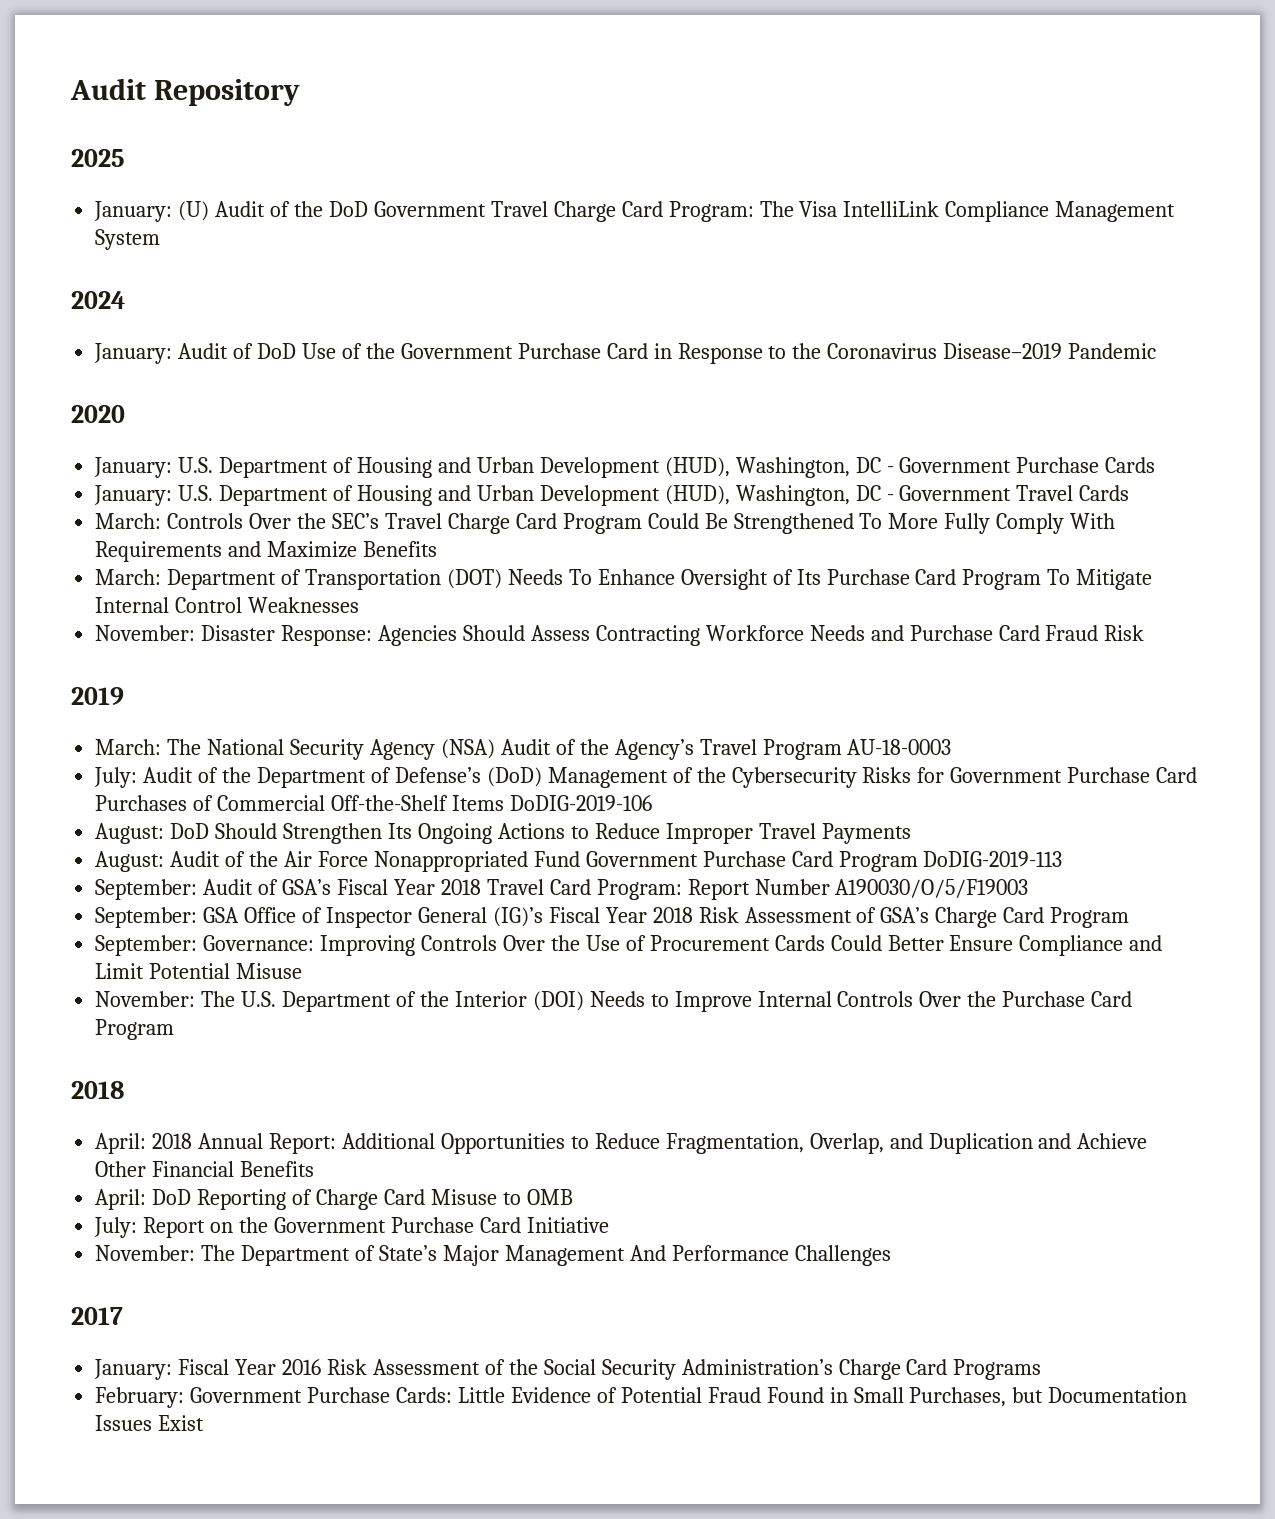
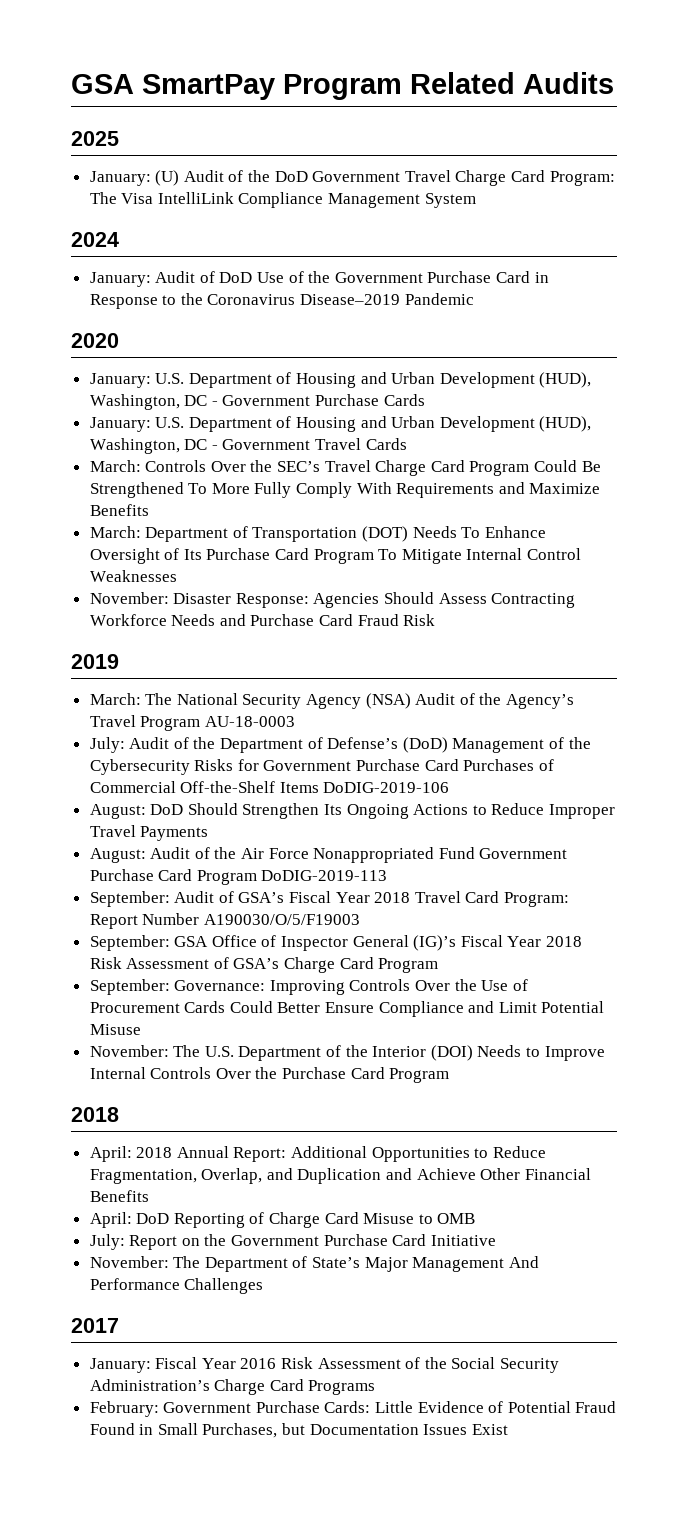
- Audit Repository
+ GSA SmartPay Program Related Audits

